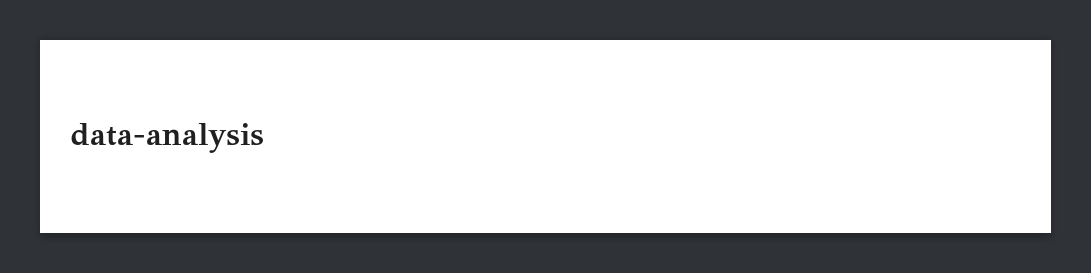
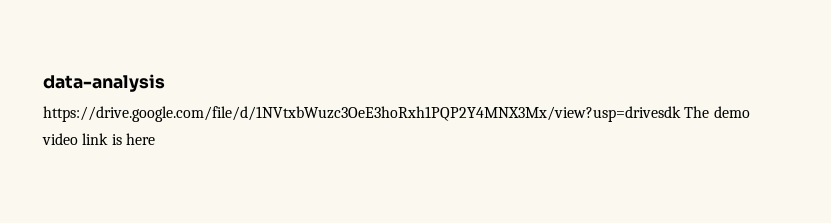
+ https://drive.google.com/file/d/1NVtxbWuzc3OeE3hoRxh1PQP2Y4MNX3Mx/view?usp=drivesdk The demo video link is here

